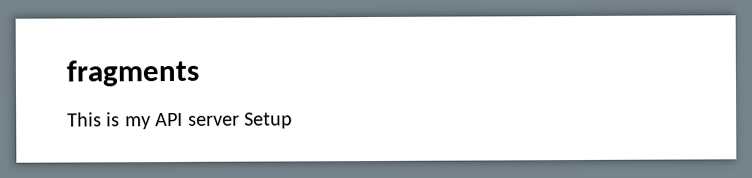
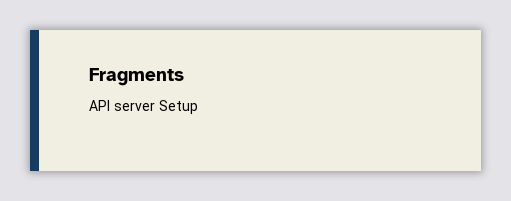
- fragments
- This is my API server Setup
+ Fragments
+ API server Setup

